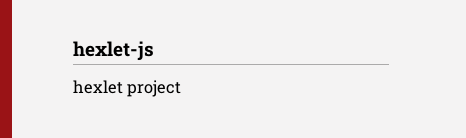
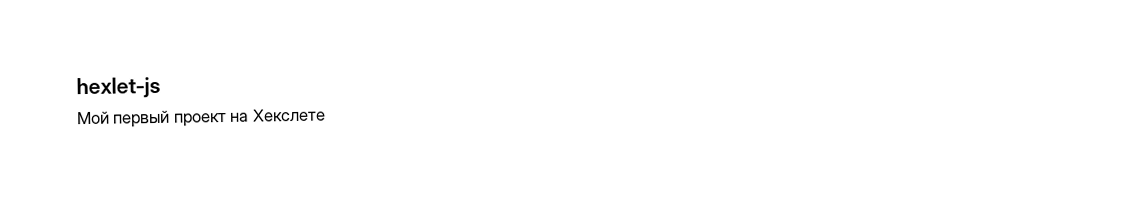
- hexlet project
+ Мой первый проект на Хекслете

